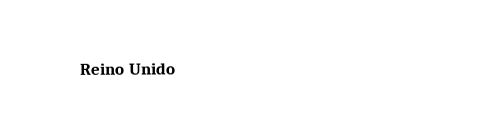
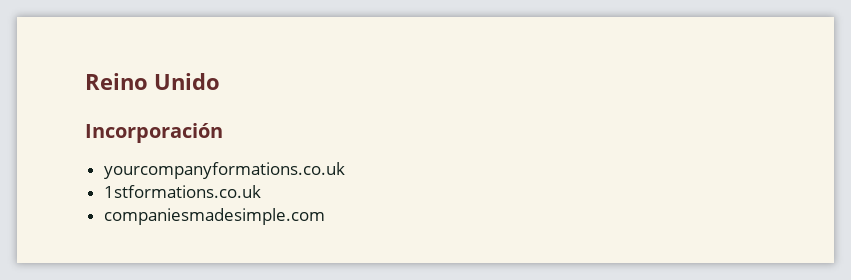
+ Incorporación
+ yourcompanyformations.co.uk
+ 1stformations.co.uk
+ companiesmadesimple.com

